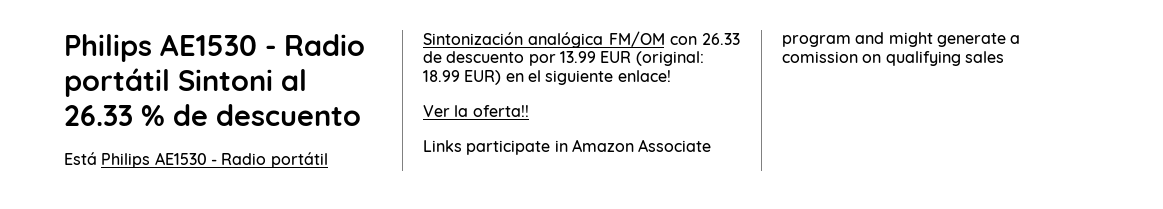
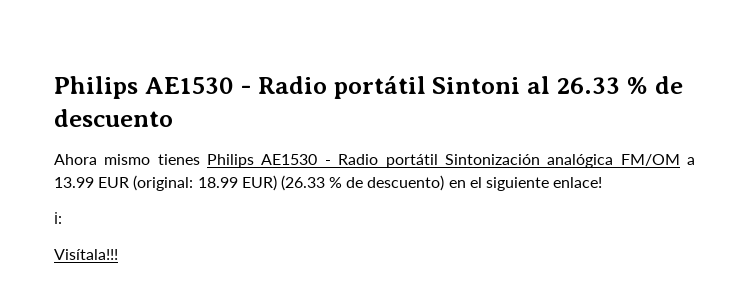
- Está Philips AE1530 - Radio portátil Sintonización analógica FM/OM con 26.33 de descuento por 13.99 EUR (original: 18.99 EUR) en el siguiente enlace!
+ Ahora mismo tienes Philips AE1530 - Radio portátil Sintonización analógica FM/OM a 13.99 EUR (original: 18.99 EUR) (26.33 % de descuento) en el siguiente enlace!
- Ver la oferta!!
- Links participate in Amazon Associate program and might generate a comission on qualifying sales
+ ℹ:
+ Visítala!!!

